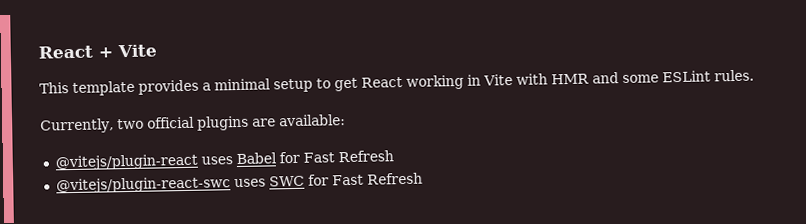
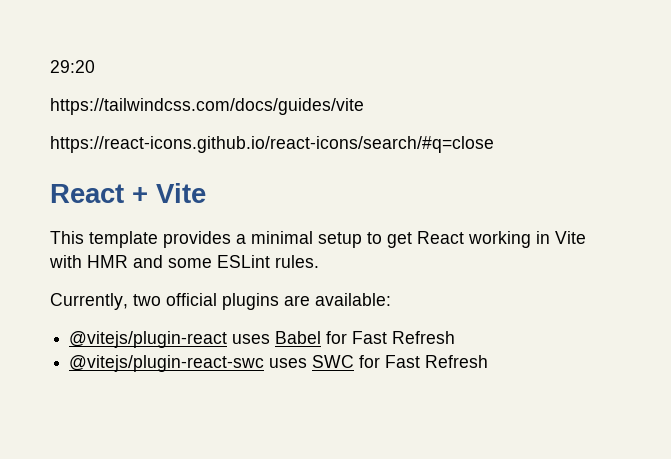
+ 29:20
+ https://tailwindcss.com/docs/guides/vite
+ https://react-icons.github.io/react-icons/search/#q=close

